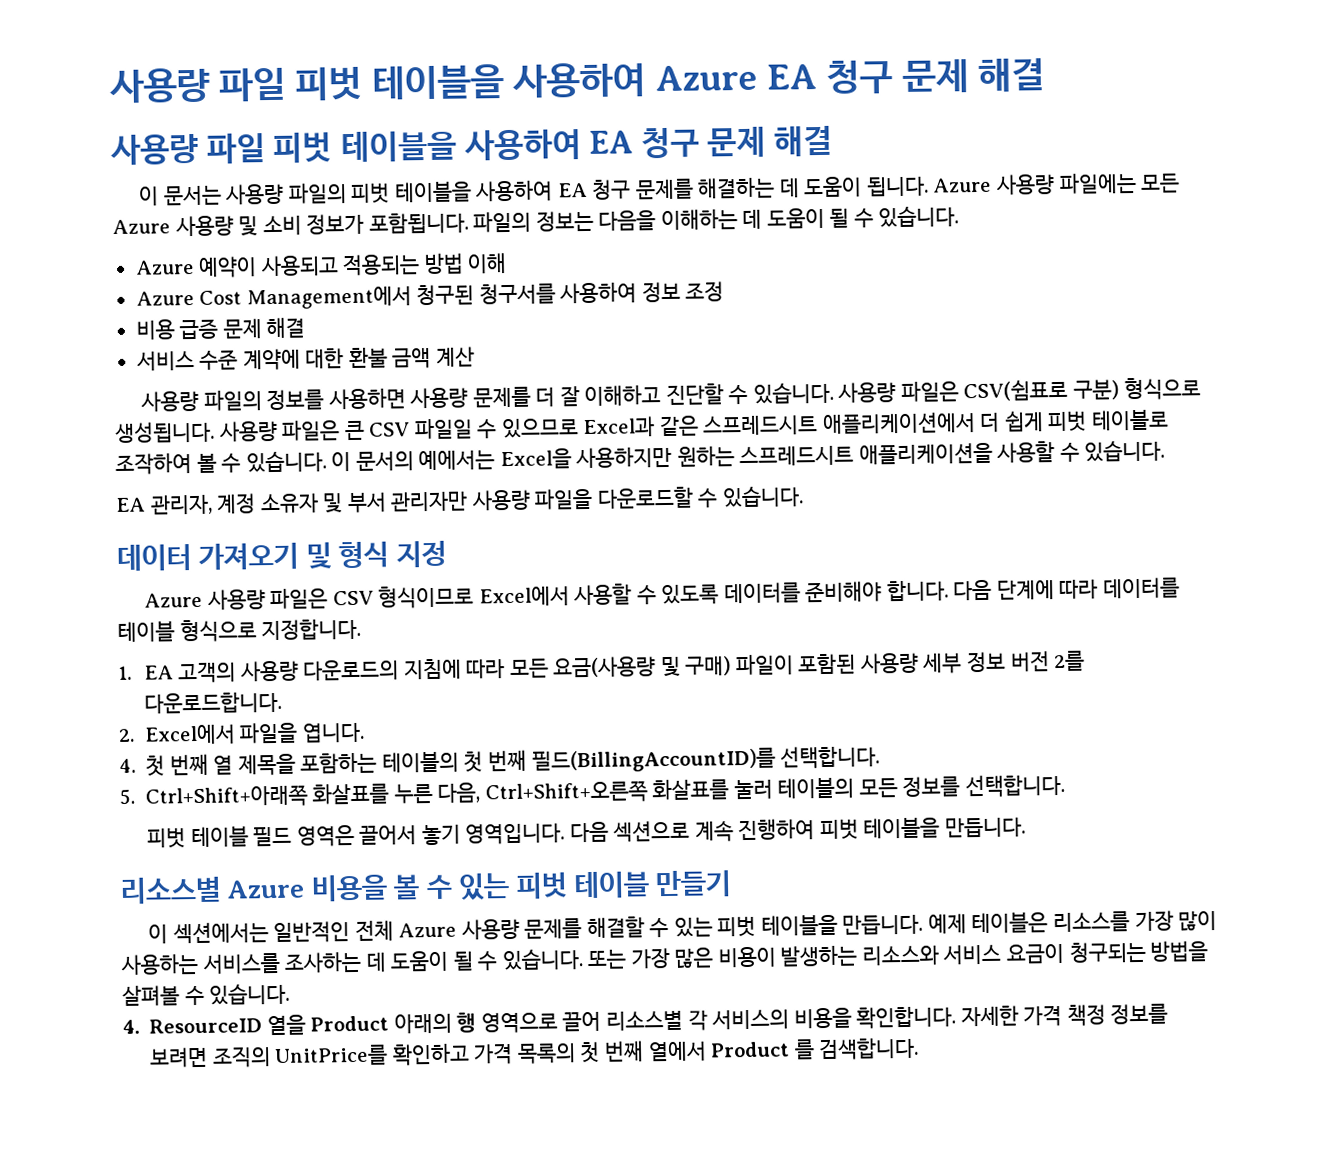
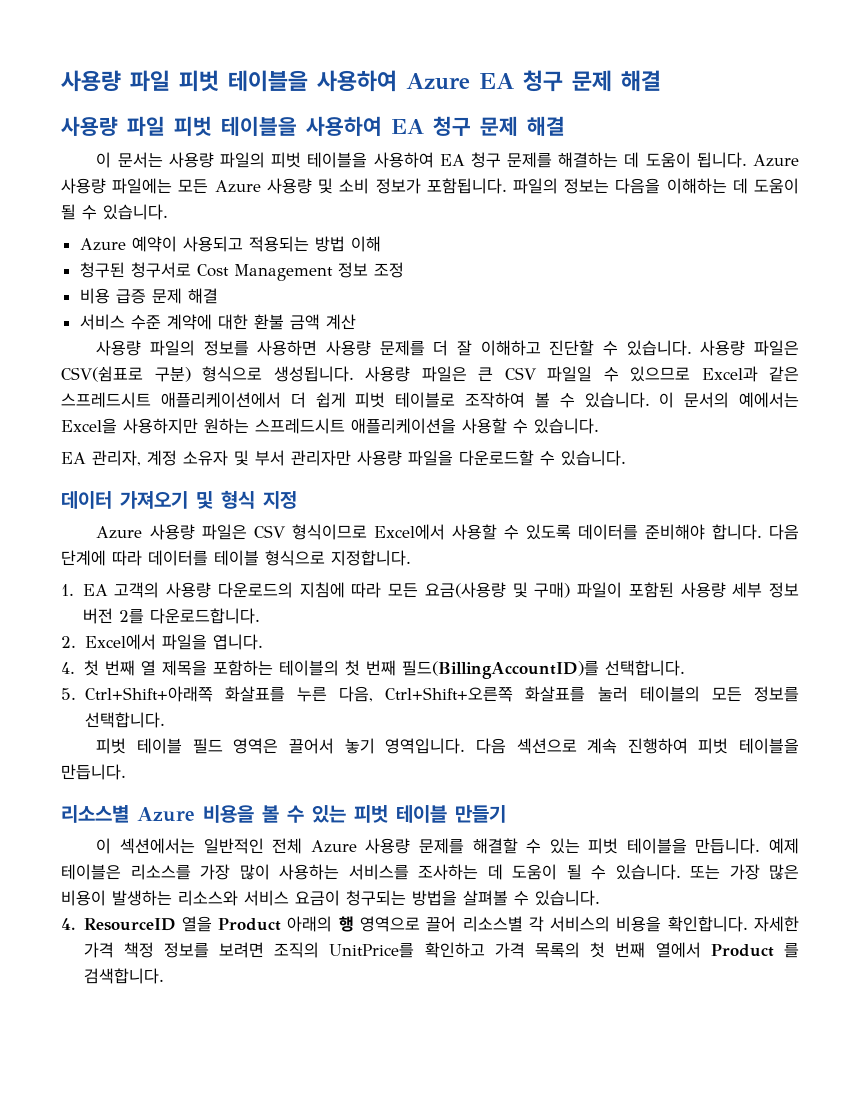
- Azure Cost Management에서 청구된 청구서를 사용하여 정보 조정
+ 청구된 청구서로 Cost Management 정보 조정

